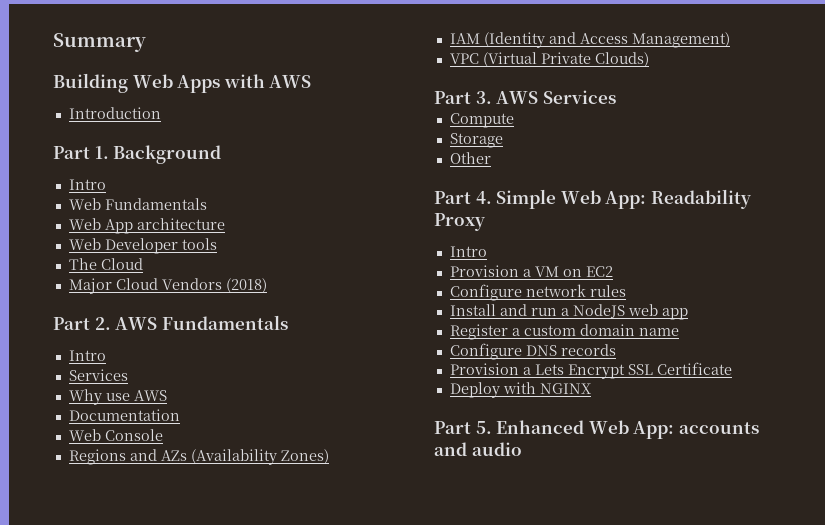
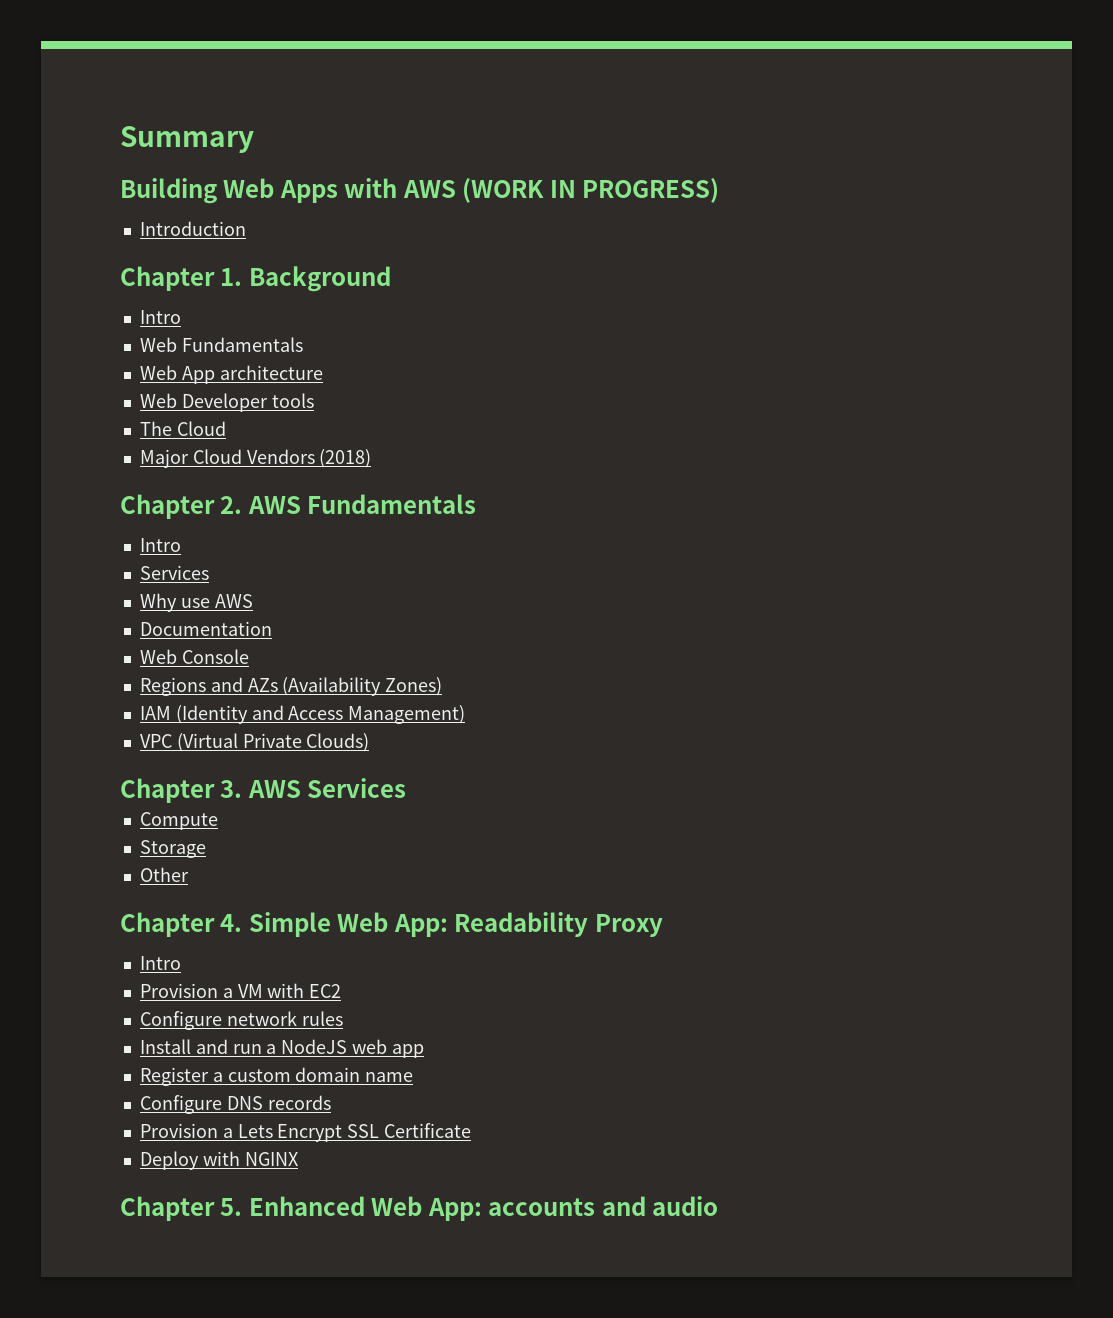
- Building Web Apps with AWS
+ Building Web Apps with AWS (WORK IN PROGRESS)
- Part 1. Background
+ Chapter 1. Background
- Part 2. AWS Fundamentals
+ Chapter 2. AWS Fundamentals
- Part 3. AWS Services
+ Chapter 3. AWS Services
- Part 4. Simple Web App: Readability Proxy
+ Chapter 4. Simple Web App: Readability Proxy
- Provision a VM on EC2
+ Provision a VM with EC2
- Part 5. Enhanced Web App: accounts and audio
+ Chapter 5. Enhanced Web App: accounts and audio

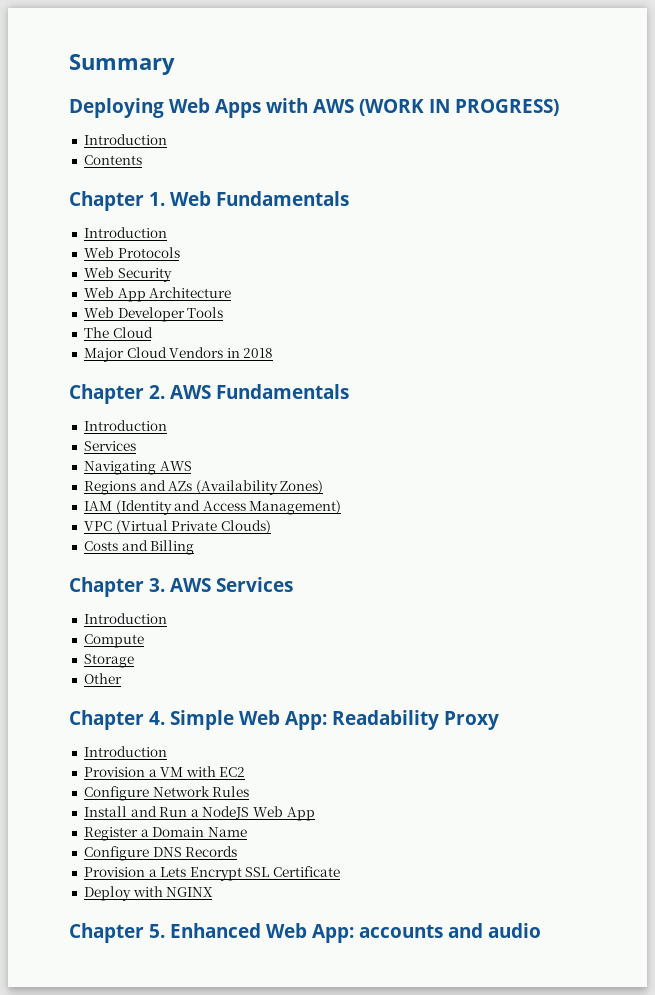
- Building Web Apps with AWS (WORK IN PROGRESS)
+ Deploying Web Apps with AWS (WORK IN PROGRESS)
+ Contents
- Chapter 1. Background
- Intro
- Web Fundamentals
- Web App architecture
+ Chapter 1. Web Fundamentals
+ Introduction
+ Web Protocols
+ Web Security
+ Web App Architecture
- Web Developer tools
+ Web Developer Tools
- Major Cloud Vendors (2018)
+ Major Cloud Vendors in 2018
  Chapter 2. AWS Fundamentals
- Intro
+ Introduction
  Services
- Why use AWS
- Documentation
- Web Console
+ Navigating AWS
+ Costs and Billing
  Chapter 3. AWS Services
+ Introduction
  Chapter 4. Simple Web App: Readability Proxy
- Intro
+ Introduction
- Configure network rules
+ Configure Network Rules
- Install and run a NodeJS web app
+ Install and Run a NodeJS Web App
- Register a custom domain name
+ Register a Domain Name
- Configure DNS records
+ Configure DNS Records

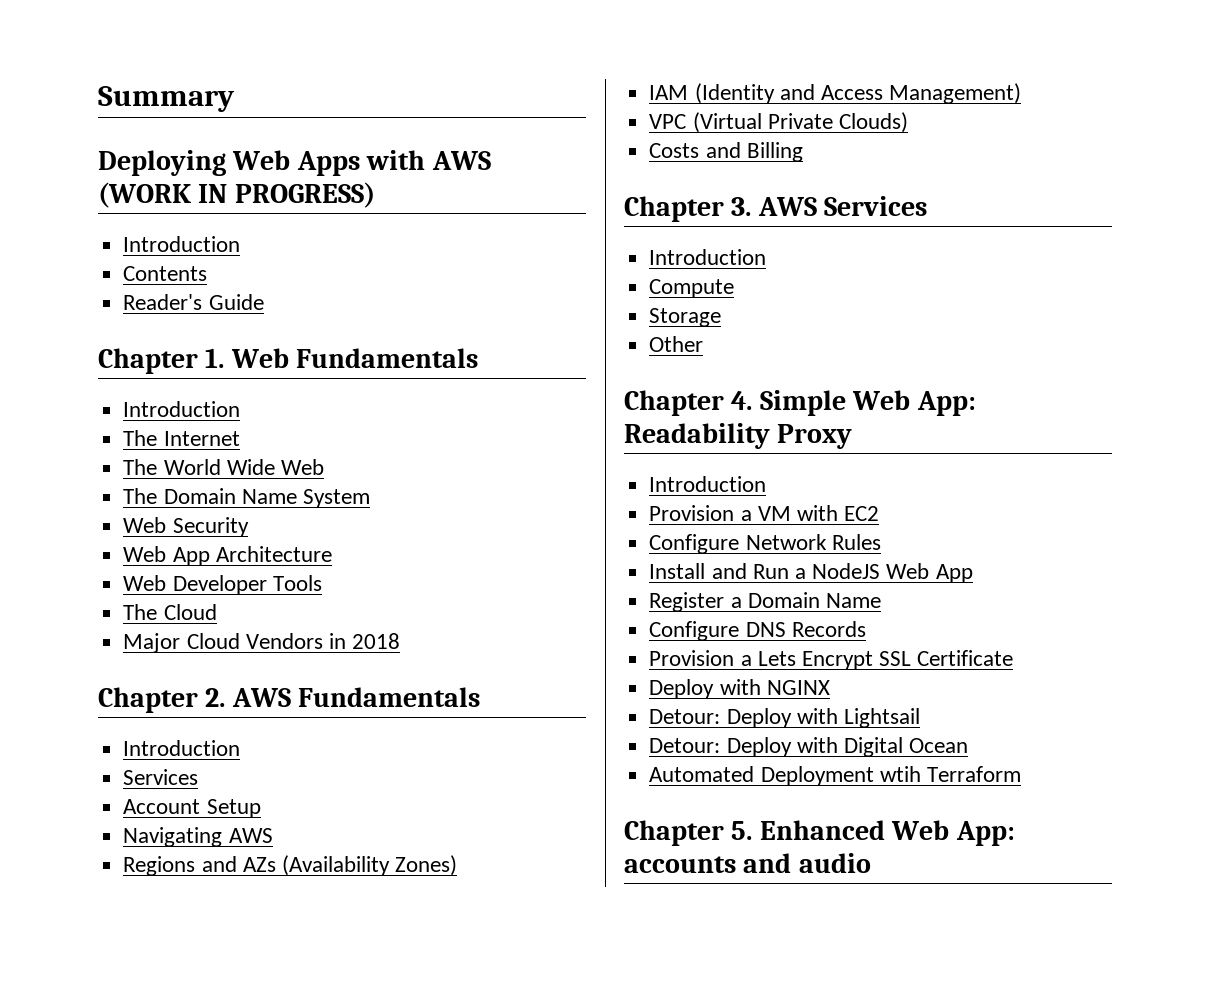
+ Reader's Guide
- Web Protocols
+ The Internet
+ The World Wide Web
+ The Domain Name System
+ Account Setup
+ Detour: Deploy with Lightsail
+ Detour: Deploy with Digital Ocean
+ Automated Deployment wtih Terraform

